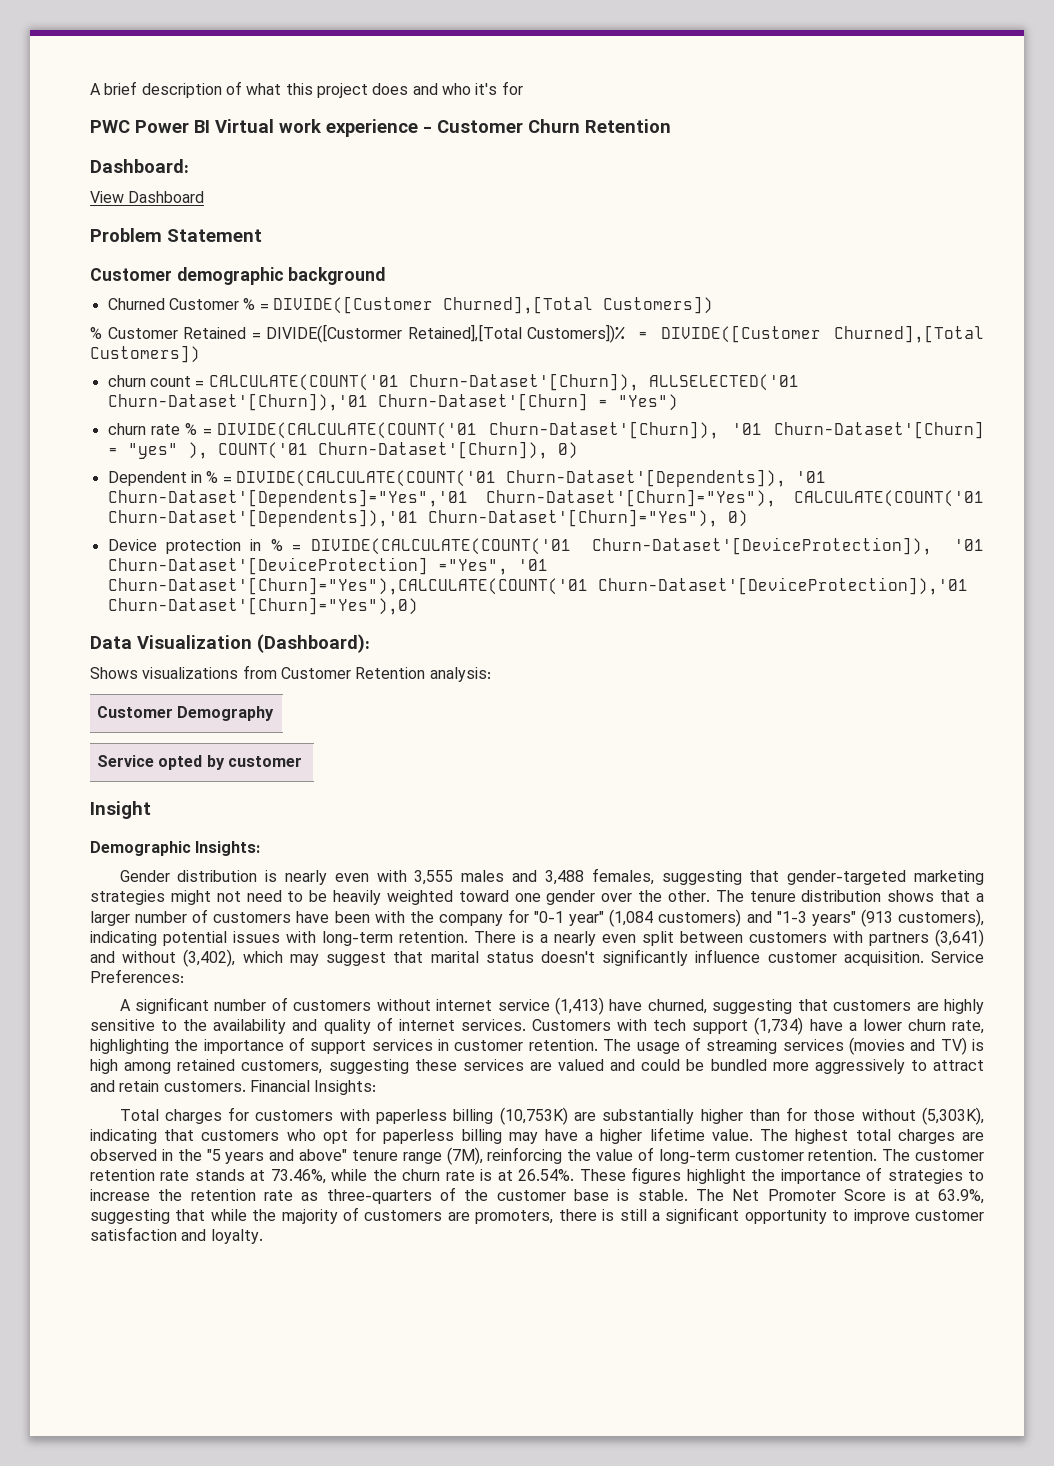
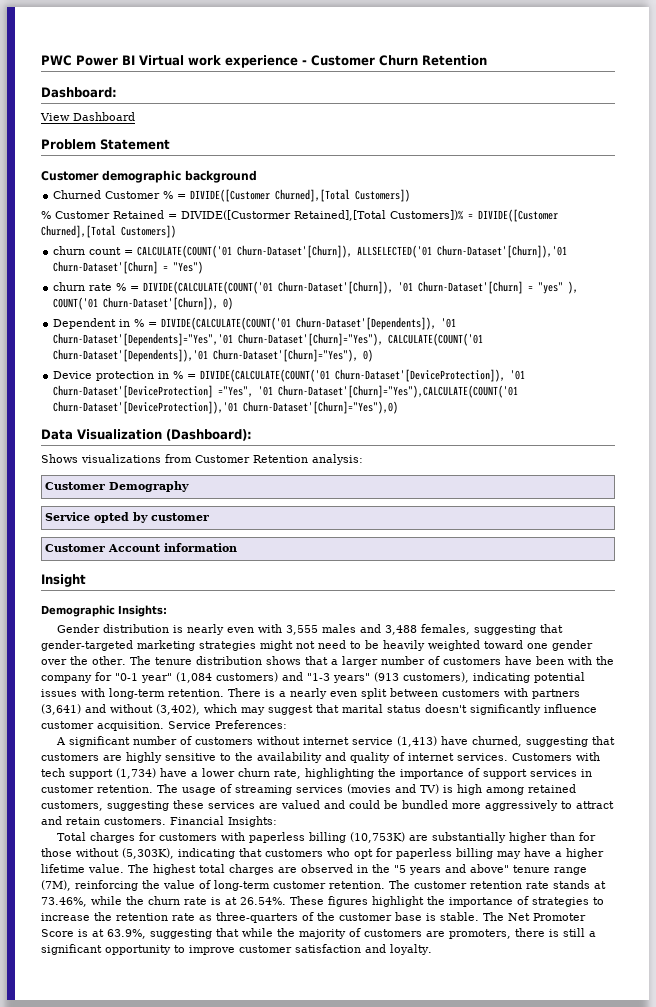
- A brief description of what this project does and who it's for
+ Customer Account information

